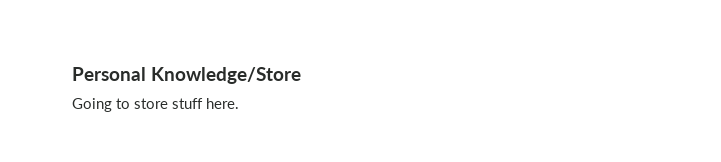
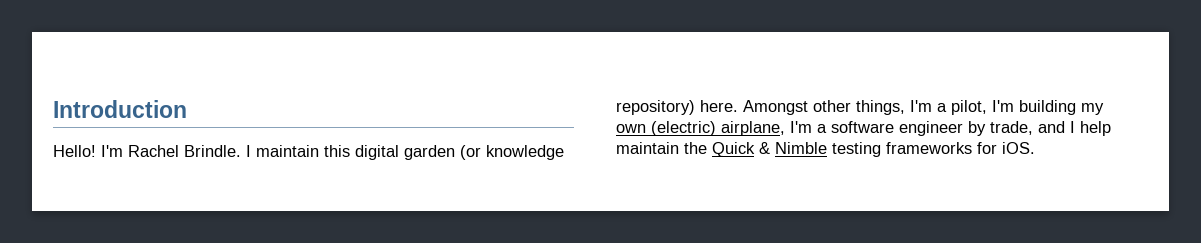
- Personal Knowledge/Store
- Going to store stuff here.
+ Introduction
+ Hello! I'm Rachel Brindle. I maintain this digital garden (or knowledge repository) here. Amongst other things, I'm a pilot, I'm building my own (electric) airplane, I'm a software engineer by trade, and I help maintain the Quick & Nimble testing frameworks for iOS.

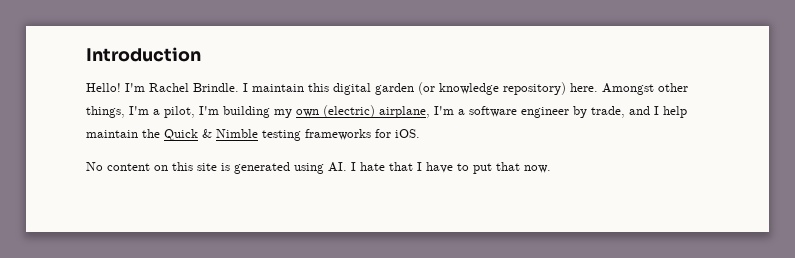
+ No content on this site is generated using AI. I hate that I have to put that now.

